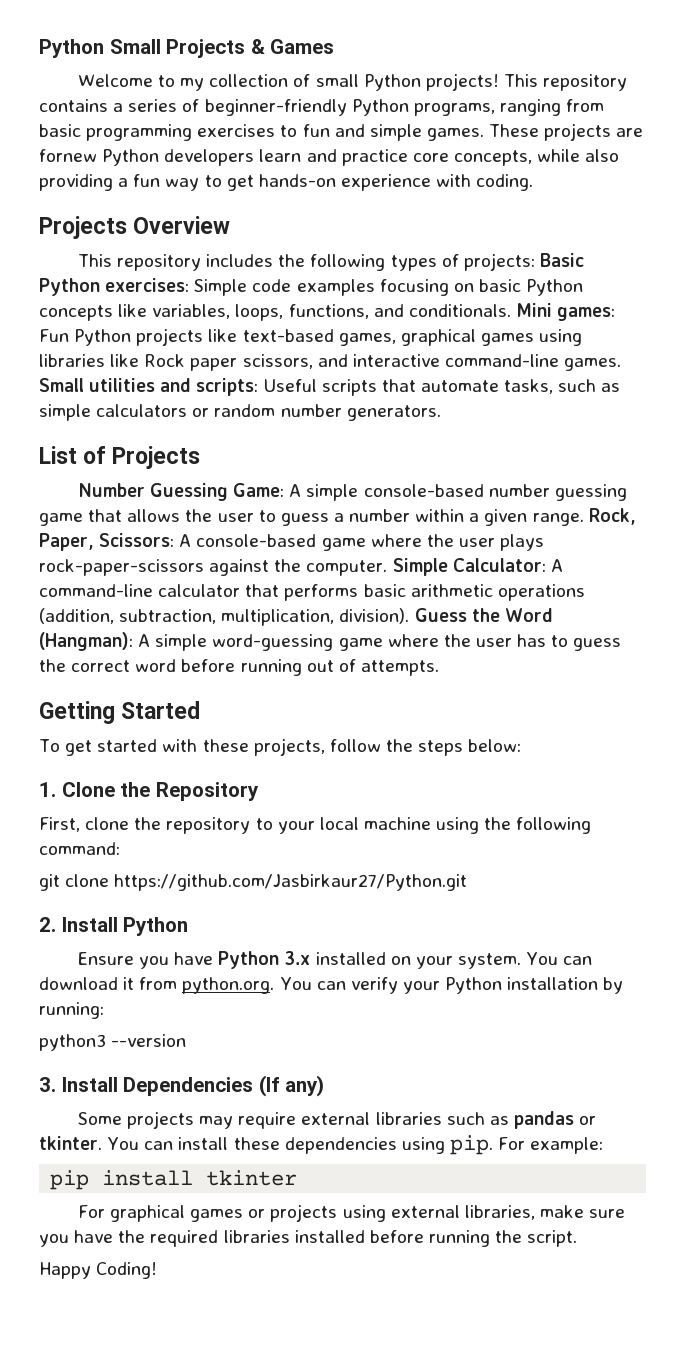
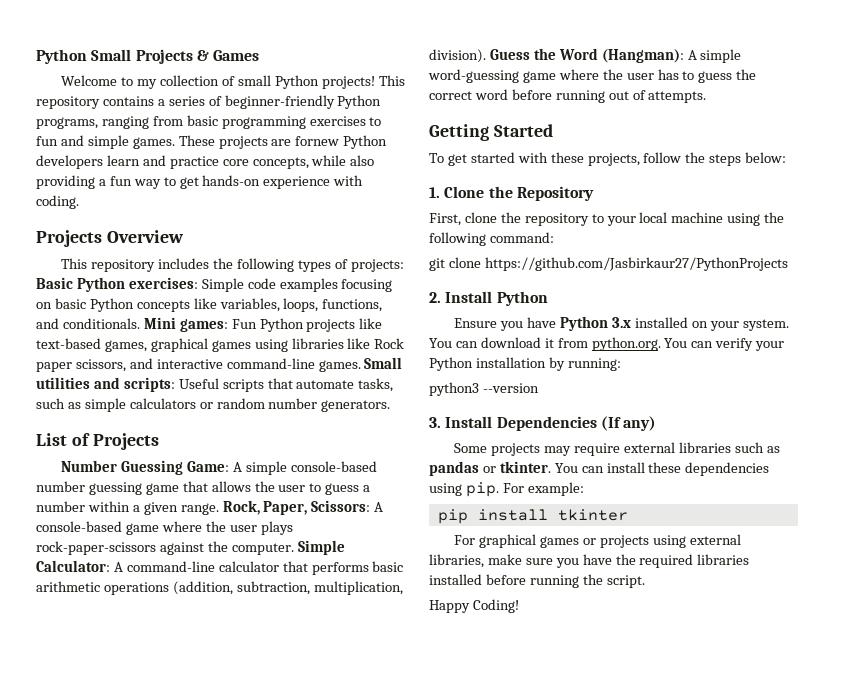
- git clone https://github.com/Jasbirkaur27/Python.git
+ git clone https://github.com/Jasbirkaur27/PythonProjects

